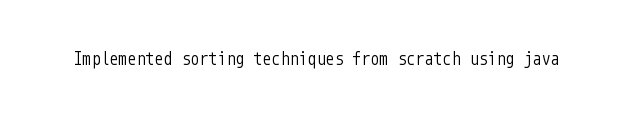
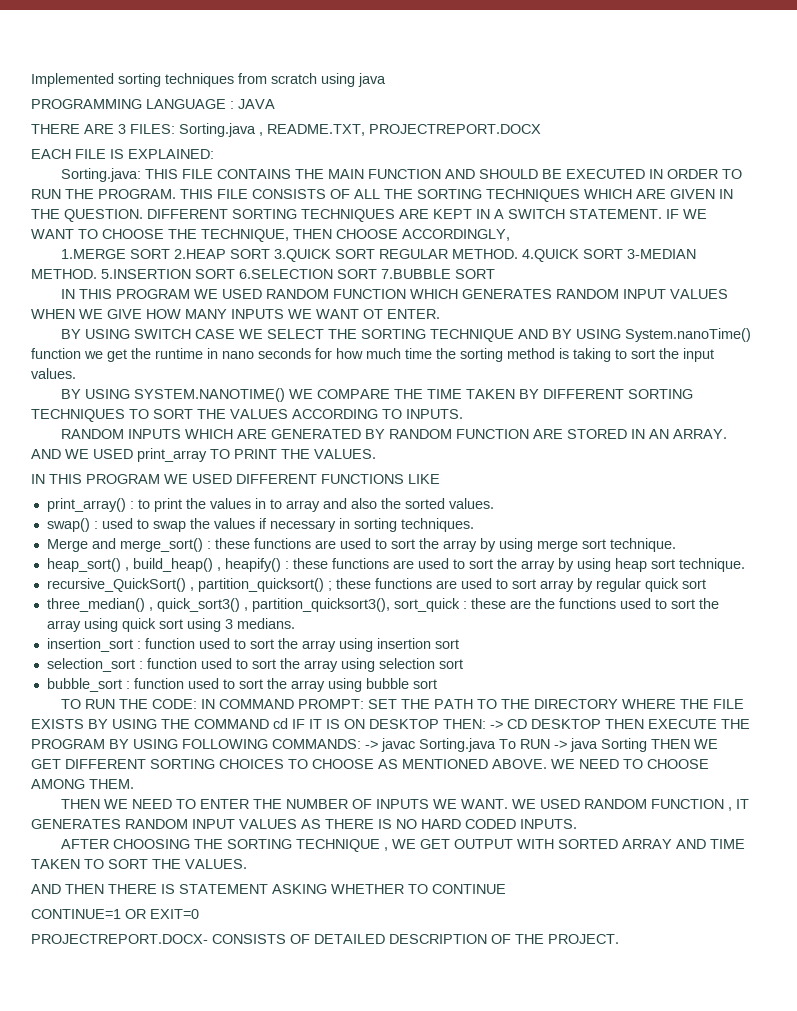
+ PROGRAMMING LANGUAGE : JAVA
+ THERE ARE 3 FILES: Sorting.java , README.TXT, PROJECTREPORT.DOCX
+ EACH FILE IS EXPLAINED:
+ Sorting.java: THIS FILE CONTAINS THE MAIN FUNCTION AND SHOULD BE EXECUTED IN ORDER TO RUN THE PROGRAM. THIS FILE CONSISTS OF ALL THE SORTING TECHNIQUES WHICH ARE GIVEN IN THE QUESTION. DIFFERENT SORTING TECHNIQUES ARE KEPT IN A SWITCH STATEMENT. IF WE WANT TO CHOOSE THE TECHNIQUE, THEN CHOOSE ACCORDINGLY,
+ 1.MERGE SORT 2.HEAP SORT 3.QUICK SORT REGULAR METHOD. 4.QUICK SORT 3-MEDIAN METHOD. 5.INSERTION SORT 6.SELECTION SORT 7.BUBBLE SORT
+ IN THIS PROGRAM WE USED RANDOM FUNCTION WHICH GENERATES RANDOM INPUT VALUES WHEN WE GIVE HOW MANY INPUTS WE WANT OT ENTER.
+ BY USING SWITCH CASE WE SELECT THE SORTING TECHNIQUE AND BY USING System.nanoTime() function we get the runtime in nano seconds for how much time the sorting method is taking to sort the input values.
+ BY USING SYSTEM.NANOTIME() WE COMPARE THE TIME TAKEN BY DIFFERENT SORTING TECHNIQUES TO SORT THE VALUES ACCORDING TO INPUTS.
+ RANDOM INPUTS WHICH ARE GENERATED BY RANDOM FUNCTION ARE STORED IN AN ARRAY. AND WE USED print_array TO PRINT THE VALUES.
+ IN THIS PROGRAM WE USED DIFFERENT FUNCTIONS LIKE
+ print_array() : to print the values in to array and also the sorted values.
+ swap() : used to swap the values if necessary in sorting techniques.
+ Merge and merge_sort() : these functions are used to sort the array by using merge sort technique.
+ heap_sort() , build_heap() , heapify() : these functions are used to sort the array by using heap sort technique.
+ recursive_QuickSort() , partition_quicksort() ; these functions are used to sort array by regular quick sort
+ three_median() , quick_sort3() , partition_quicksort3(), sort_quick : these are the functions used to sort the array using quick sort using 3 medians.
+ insertion_sort : function used to sort the array using insertion sort
+ selection_sort : function used to sort the array using selection sort
+ bubble_sort : function used to sort the array using bubble sort
+ TO RUN THE CODE: IN COMMAND PROMPT: SET THE PATH TO THE DIRECTORY WHERE THE FILE EXISTS BY USING THE COMMAND cd IF IT IS ON DESKTOP THEN: -> CD DESKTOP THEN EXECUTE THE PROGRAM BY USING FOLLOWING COMMANDS: -> javac Sorting.java To RUN -> java Sorting THEN WE GET DIFFERENT SORTING CHOICES TO CHOOSE AS MENTIONED ABOVE. WE NEED TO CHOOSE AMONG THEM.
+ THEN WE NEED TO ENTER THE NUMBER OF INPUTS WE WANT. WE USED RANDOM FUNCTION , IT GENERATES RANDOM INPUT VALUES AS THERE IS NO HARD CODED INPUTS.
+ AFTER CHOOSING THE SORTING TECHNIQUE , WE GET OUTPUT WITH SORTED ARRAY AND TIME TAKEN TO SORT THE VALUES.
+ AND THEN THERE IS STATEMENT ASKING WHETHER TO CONTINUE
+ CONTINUE=1 OR EXIT=0
+ PROJECTREPORT.DOCX- CONSISTS OF DETAILED DESCRIPTION OF THE PROJECT.

